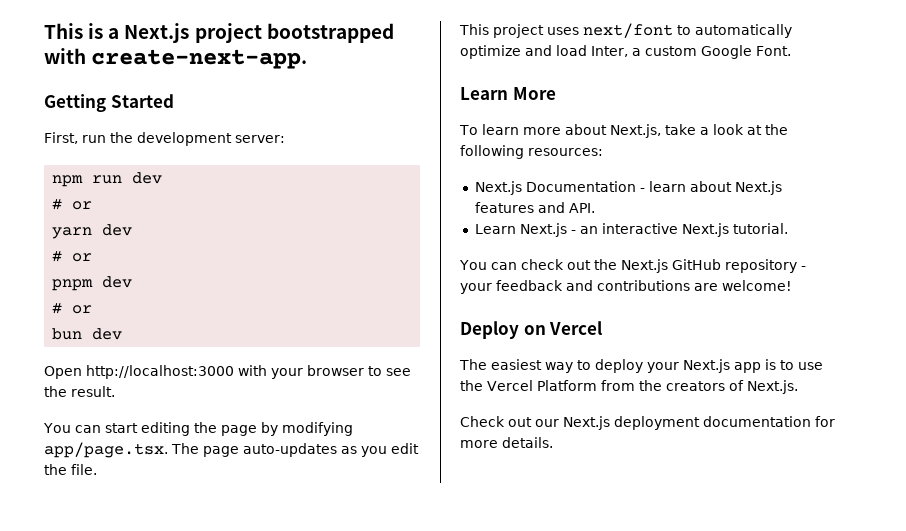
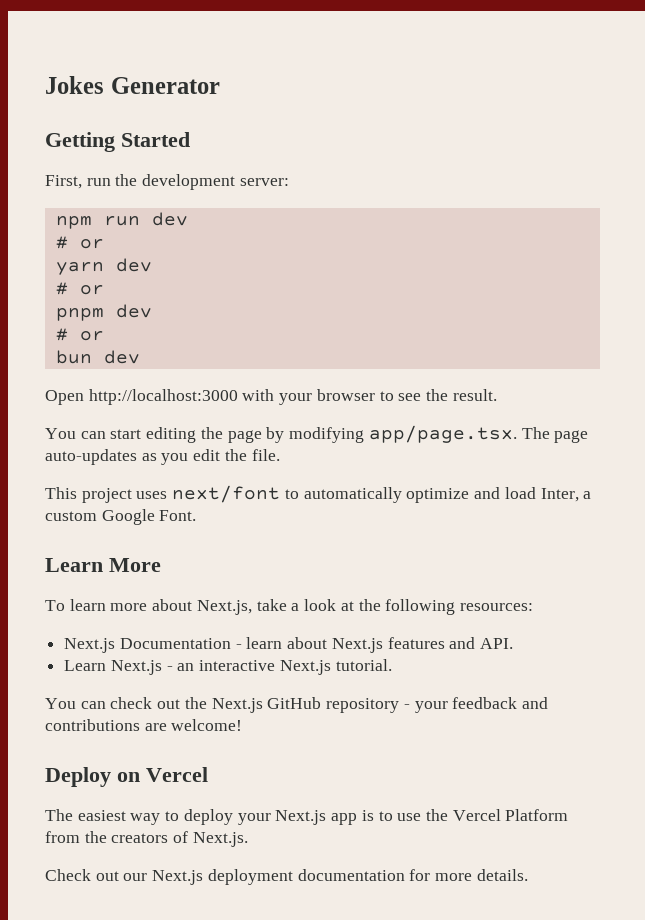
- This is a Next.js project bootstrapped with create-next-app.
+ Jokes Generator

